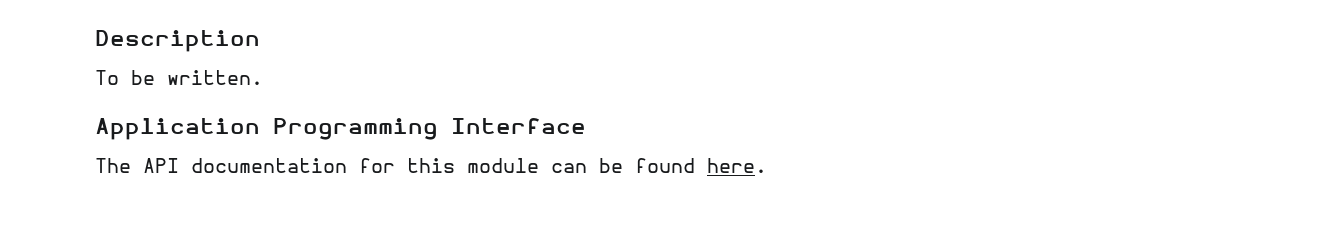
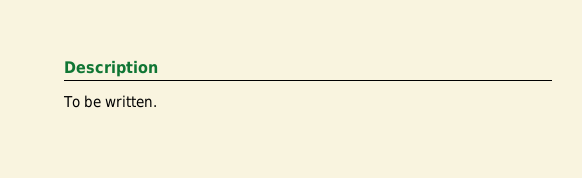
- Application Programming Interface
- The API documentation for this module can be found here.

